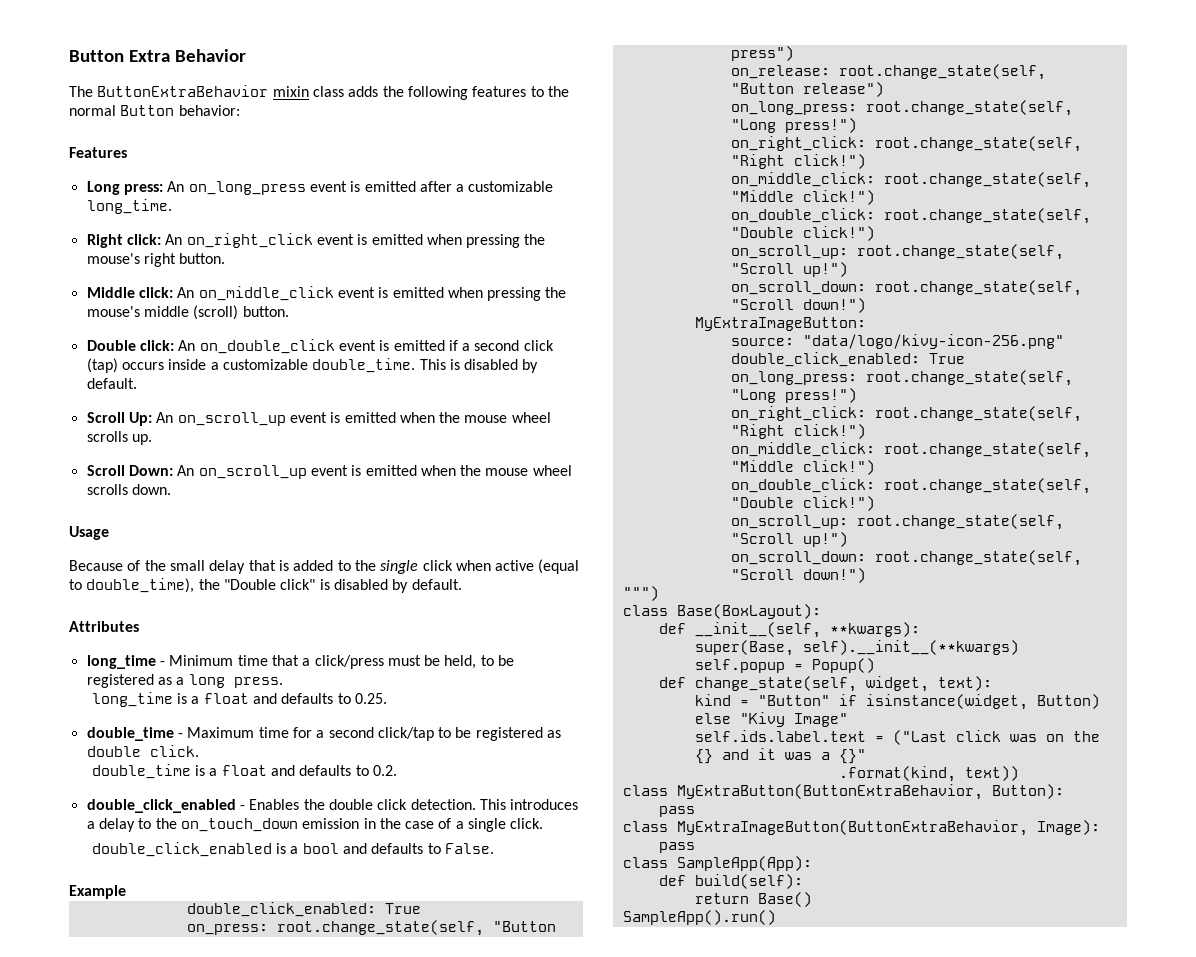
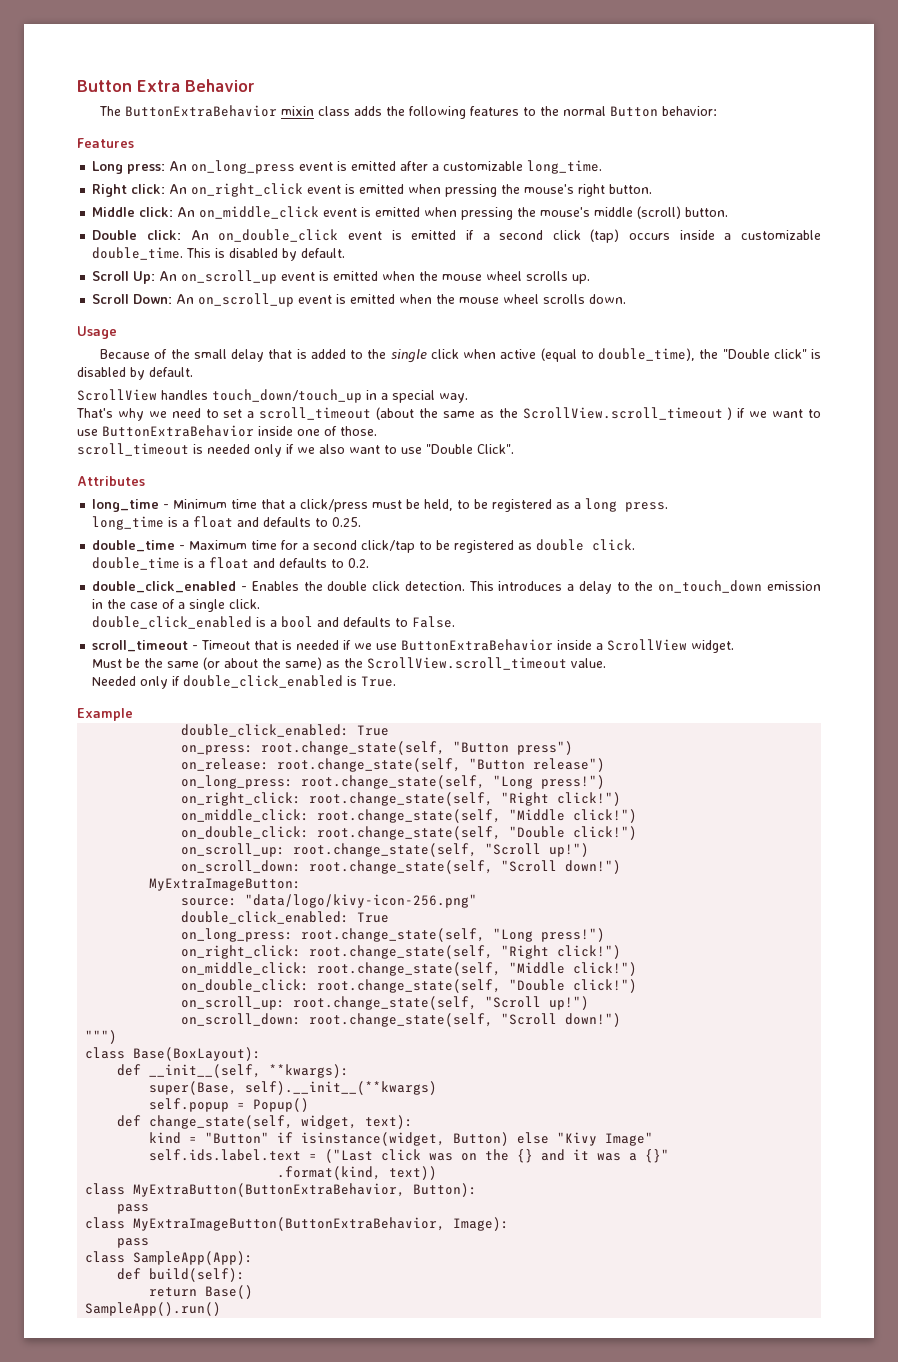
+ ScrollView handles touch_down/touch_up in a special way.
+ That's why we need to set a scroll_timeout (about the same as the ScrollView.scroll_timeout ) if we want to use ButtonExtraBehavior inside one of those.
+ scroll_timeout is needed only if we also want to use "Double Click".
+ scroll_timeout - Timeout that is needed if we use ButtonExtraBehavior inside a ScrollView widget.
+ Must be the same (or about the same) as the ScrollView.scroll_timeout value.
+ Needed only if double_click_enabled is True.

